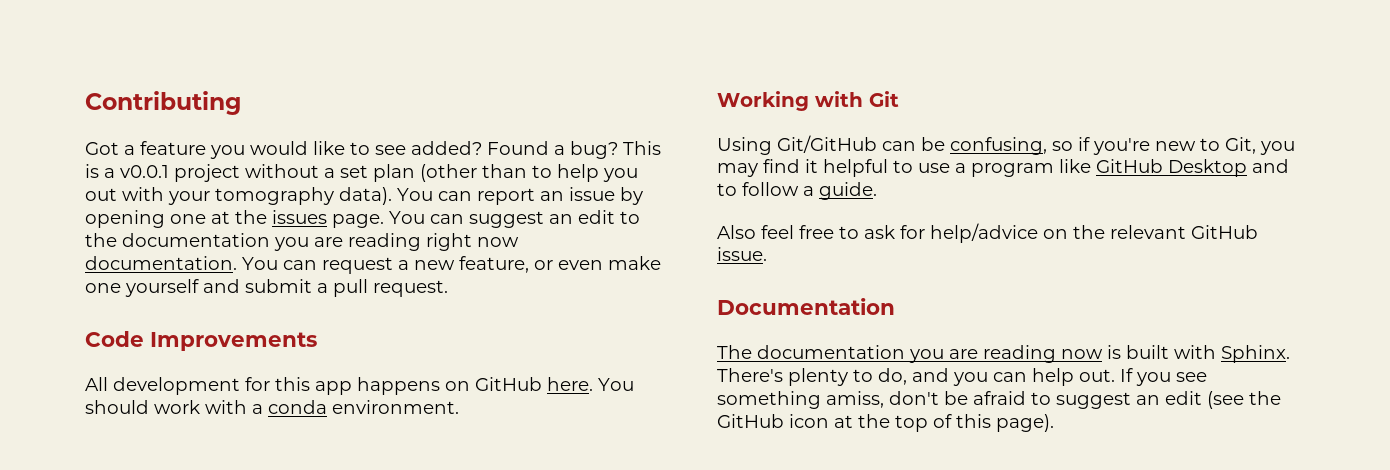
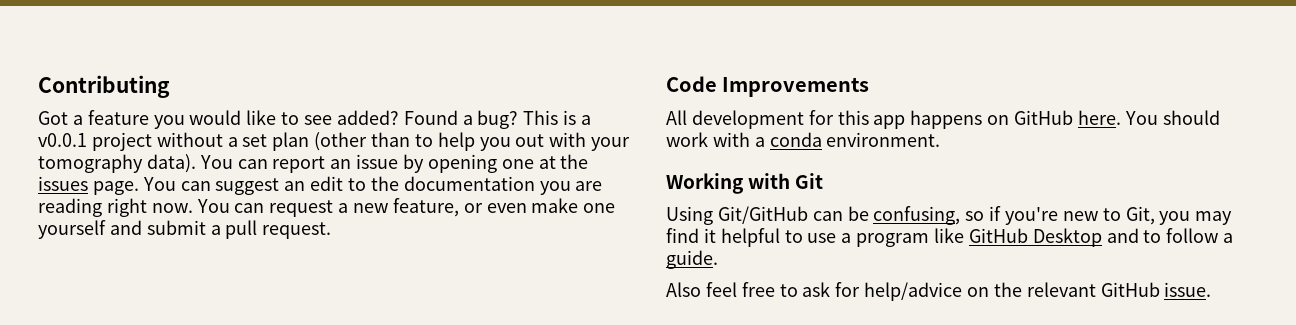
- You can suggest an edit to the documentation you are reading right now documentation.
+ You can suggest an edit to the documentation you are reading right now.
- Documentation
- The documentation you are reading now is built with Sphinx. There's plenty to do, and you can help out. If you see something amiss, don't be afraid to suggest an edit (see the GitHub icon at the top of this page).

